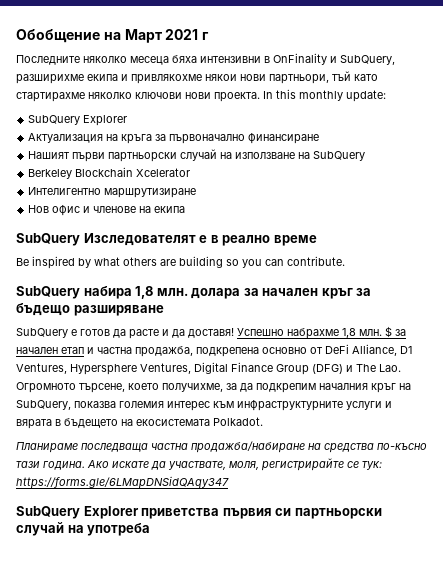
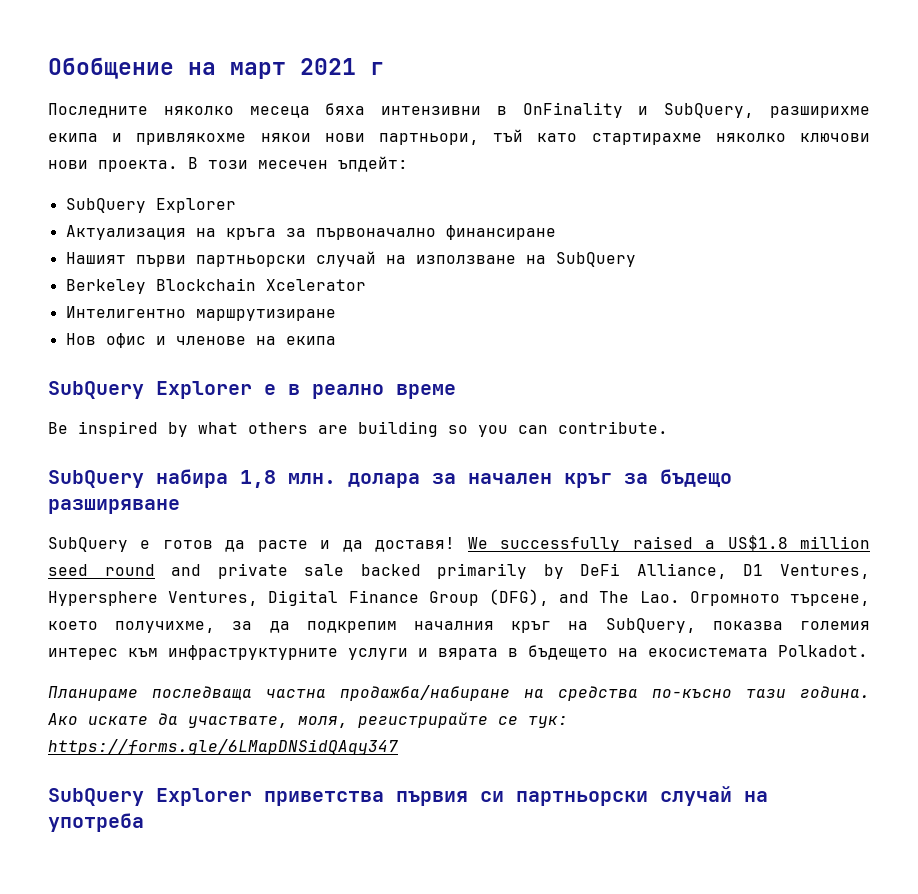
- Обобщение на Март 2021 г
+ Обобщение на март 2021 г
- In this monthly update:
+ В този месечен ъпдейт:
- SubQuery Изследователят е в реално време
+ SubQuery Explorer е в реално време
- Успешно набрахме 1,8 млн. $ за начален етап и частна продажба, подкрепена основно от DeFi Alliance, D1 Ventures, Hypersphere Ventures, Digital Finance Group (DFG) и The Lao. Огромното търсене, което получихме, за да подкрепим началния кръг на SubQuery, показва големия интерес към инфраструктурните услуги и вярата в бъдещето на екосистемата Polkadot.
+ We successfully raised a US$1.8 million seed round and private sale backed primarily by DeFi Alliance, D1 Ventures, Hypersphere Ventures, Digital Finance Group (DFG), and The Lao. Огромното търсене, което получихме, за да подкрепим началния кръг на SubQuery, показва големия интерес към инфраструктурните услуги и вярата в бъдещето на екосистемата Polkadot.

